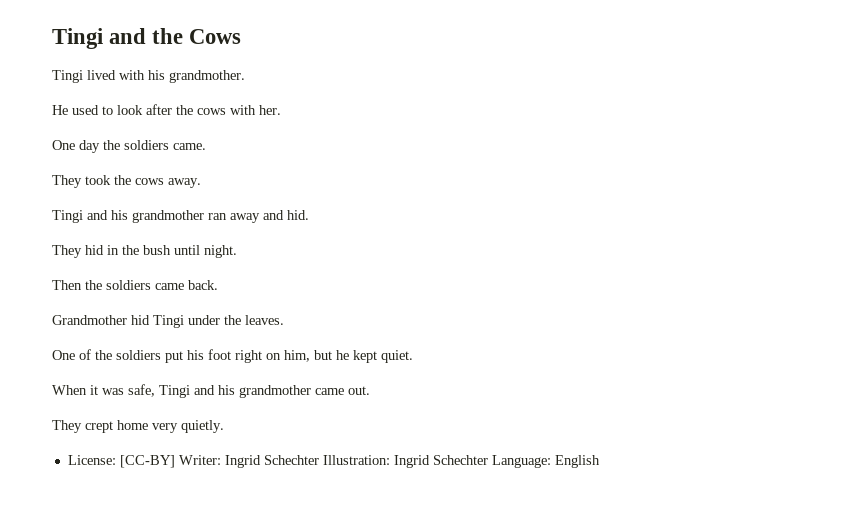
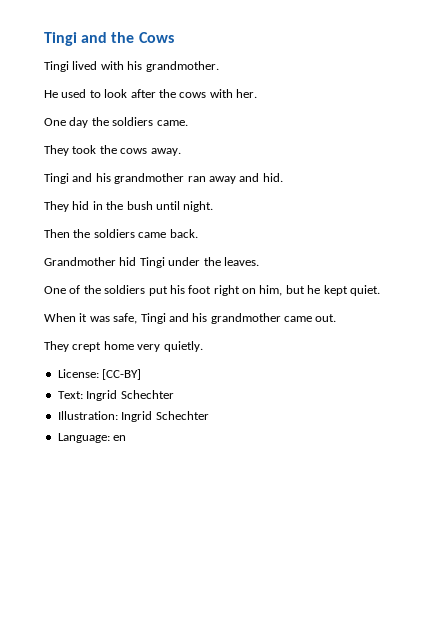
- License: [CC-BY] Writer: Ingrid Schechter Illustration: Ingrid Schechter Language: English
+ License: [CC-BY]
+ Text: Ingrid Schechter
+ Illustration: Ingrid Schechter
+ Language: en

